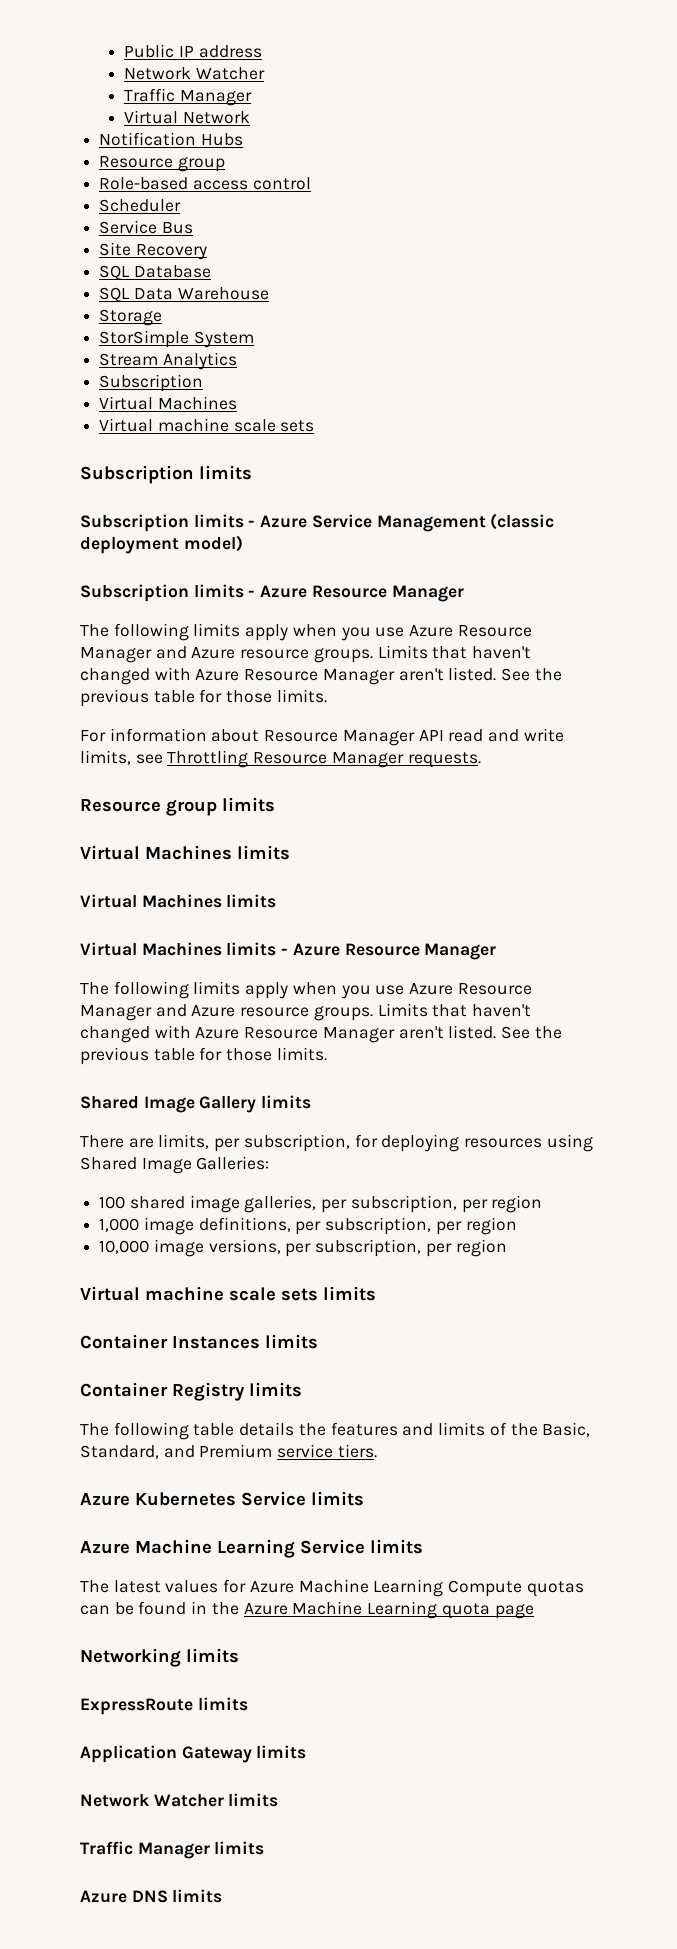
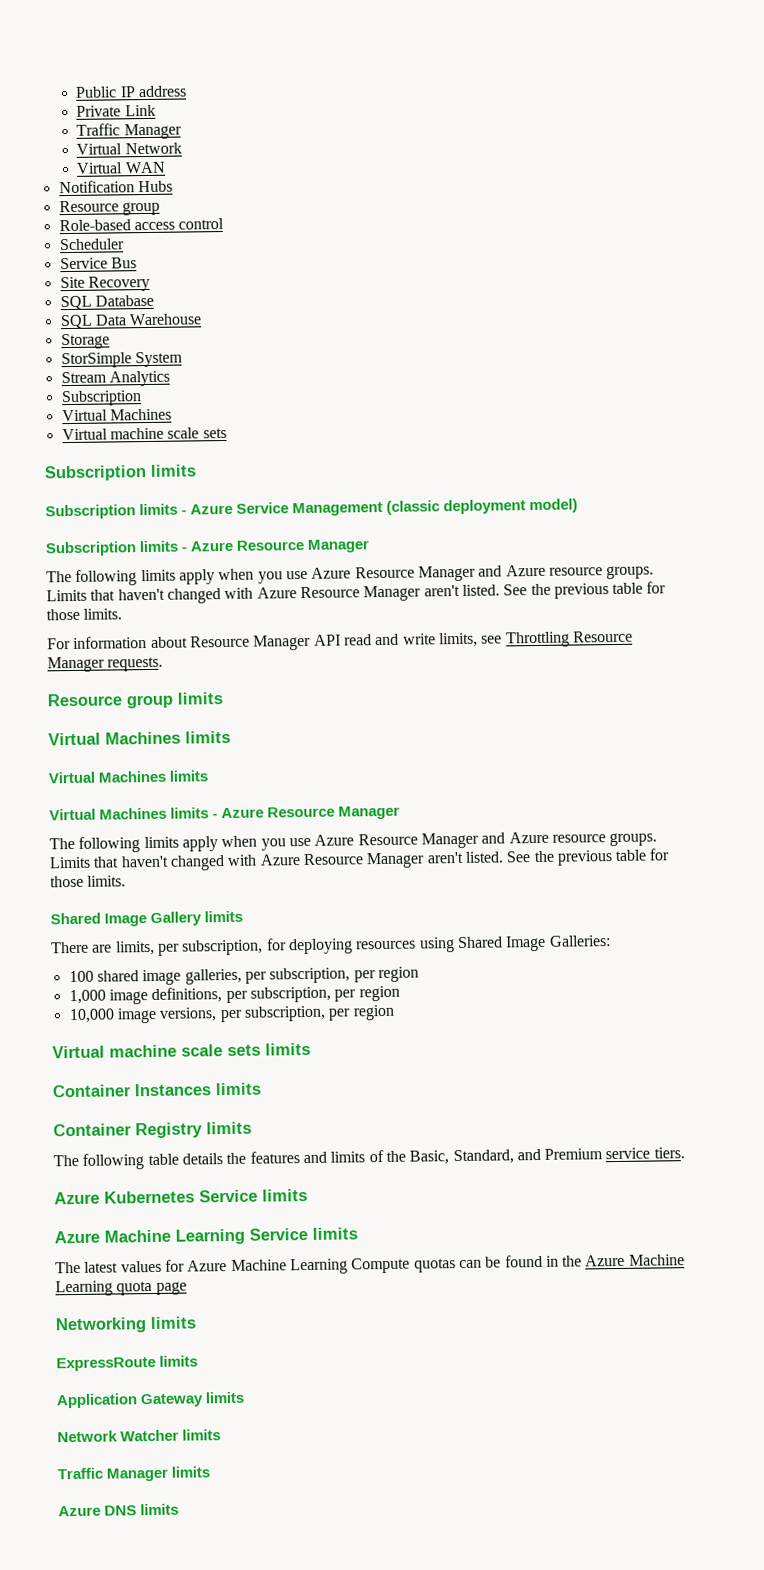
  Public IP address
- Network Watcher
+ Private Link
+ Virtual WAN

